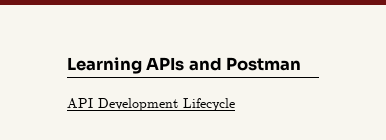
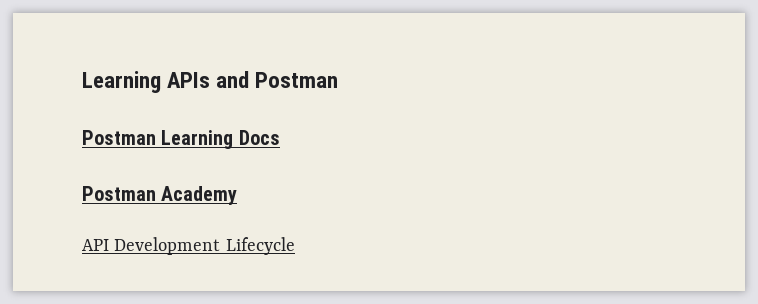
+ Postman Learning Docs
+ Postman Academy

